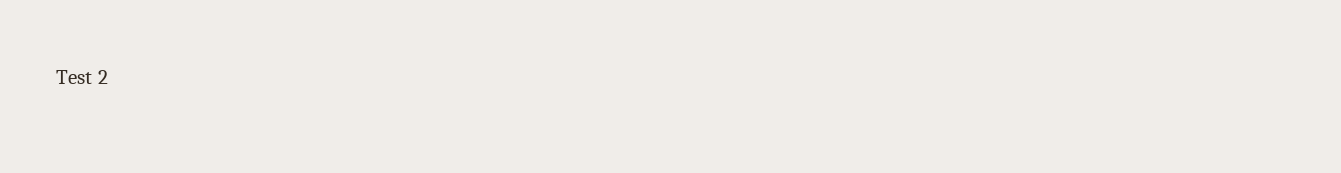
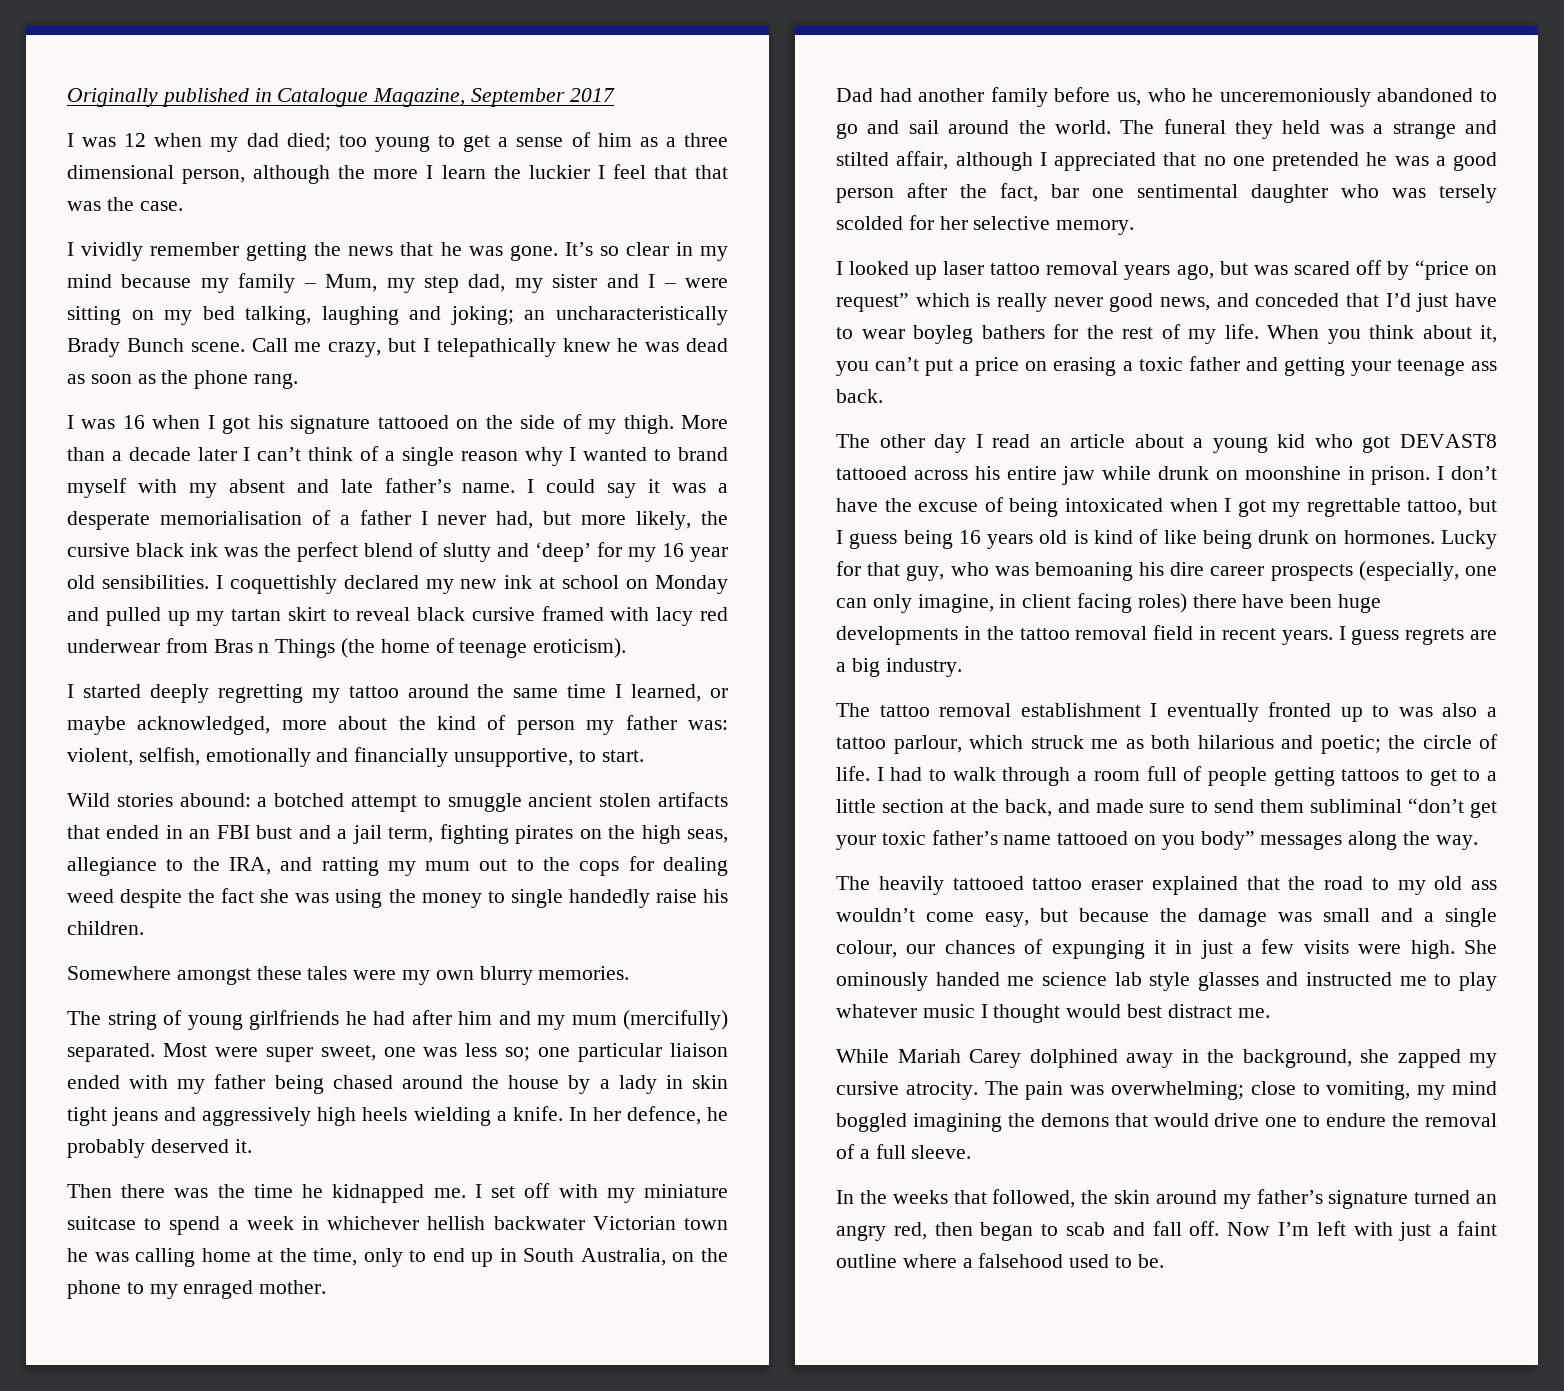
- Test 2
+ Originally published in Catalogue Magazine, September 2017
+ I was 12 when my dad died; too young to get a sense of him as a three dimensional person, although the more I learn the luckier I feel that that was the case.
+ I vividly remember getting the news that he was gone. It’s so clear in my mind because my family – Mum, my step dad, my sister and I – were sitting on my bed talking, laughing and joking; an uncharacteristically Brady Bunch scene. Call me crazy, but I telepathically knew he was dead as soon as the phone rang.
+ I was 16 when I got his signature tattooed on the side of my thigh. More than a decade later I can’t think of a single reason why I wanted to brand myself with my absent and late father’s name. I could say it was a desperate memorialisation of a father I never had, but more likely, the cursive black ink was the perfect blend of slutty and ‘deep’ for my 16 year old sensibilities. I coquettishly declared my new ink at school on Monday and pulled up my tartan skirt to reveal black cursive framed with lacy red underwear from Bras n Things (the home of teenage eroticism).
+ I started deeply regretting my tattoo around the same time I learned, or maybe acknowledged, more about the kind of person my father was: violent, selfish, emotionally and financially unsupportive, to start.
+ Wild stories abound: a botched attempt to smuggle ancient stolen artifacts that ended in an FBI bust and a jail term, fighting pirates on the high seas, allegiance to the IRA, and ratting my mum out to the cops for dealing weed despite the fact she was using the money to single handedly raise his children.
+ Somewhere amongst these tales were my own blurry memories.
+ The string of young girlfriends he had after him and my mum (mercifully) separated. Most were super sweet, one was less so; one particular liaison ended with my father being chased around the house by a lady in skin tight jeans and aggressively high heels wielding a knife. In her defence, he probably deserved it.
+ Then there was the time he kidnapped me. I set off with my miniature suitcase to spend a week in whichever hellish backwater Victorian town he was calling home at the time, only to end up in South Australia, on the phone to my enraged mother.
+ Dad had another family before us, who he unceremoniously abandoned to go and sail around the world. The funeral they held was a strange and stilted affair, although I appreciated that no one pretended he was a good person after the fact, bar one sentimental daughter who was tersely scolded for her selective memory.
+ I looked up laser tattoo removal years ago, but was scared off by “price on request” which is really never good news, and conceded that I’d just have to wear boyleg bathers for the rest of my life. When you think about it, you can’t put a price on erasing a toxic father and getting your teenage ass back.
+ The other day I read an article about a young kid who got DEVAST8 tattooed across his entire jaw while drunk on moonshine in prison. I don’t have the excuse of being intoxicated when I got my regrettable tattoo, but I guess being 16 years old is kind of like being drunk on hormones. Lucky for that guy, who was bemoaning his dire career prospects (especially, one can only imagine, in client facing roles) there have been huge developments in the tattoo removal field in recent years. I guess regrets are a big industry.
+ The tattoo removal establishment I eventually fronted up to was also a tattoo parlour, which struck me as both hilarious and poetic; the circle of life. I had to walk through a room full of people getting tattoos to get to a little section at the back, and made sure to send them subliminal “don’t get your toxic father’s name tattooed on you body” messages along the way.
+ The heavily tattooed tattoo eraser explained that the road to my old ass wouldn’t come easy, but because the damage was small and a single colour, our chances of expunging it in just a few visits were high. She ominously handed me science lab style glasses and instructed me to play whatever music I thought would best distract me.
+ While Mariah Carey dolphined away in the background, she zapped my cursive atrocity. The pain was overwhelming; close to vomiting, my mind boggled imagining the demons that would drive one to endure the removal of a full sleeve.
+ In the weeks that followed, the skin around my father’s signature turned an angry red, then began to scab and fall off. Now I’m left with just a faint outline where a falsehood used to be.

